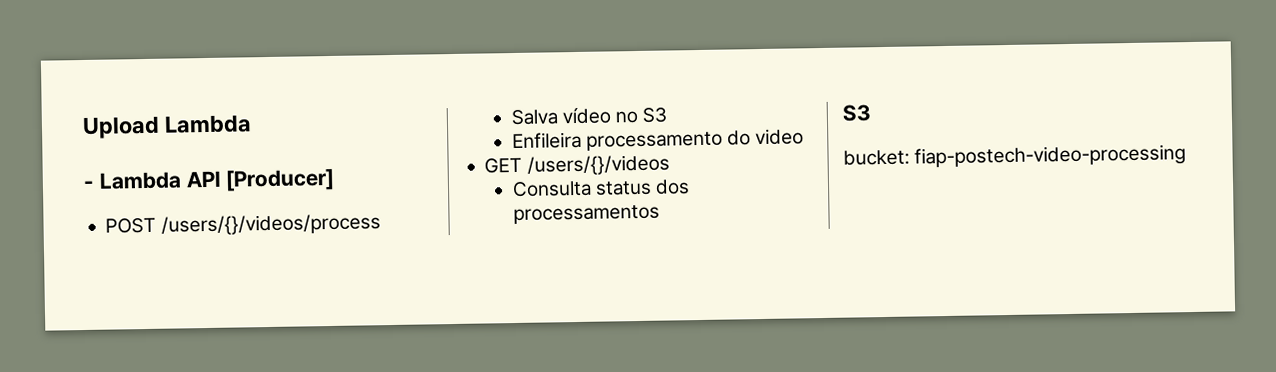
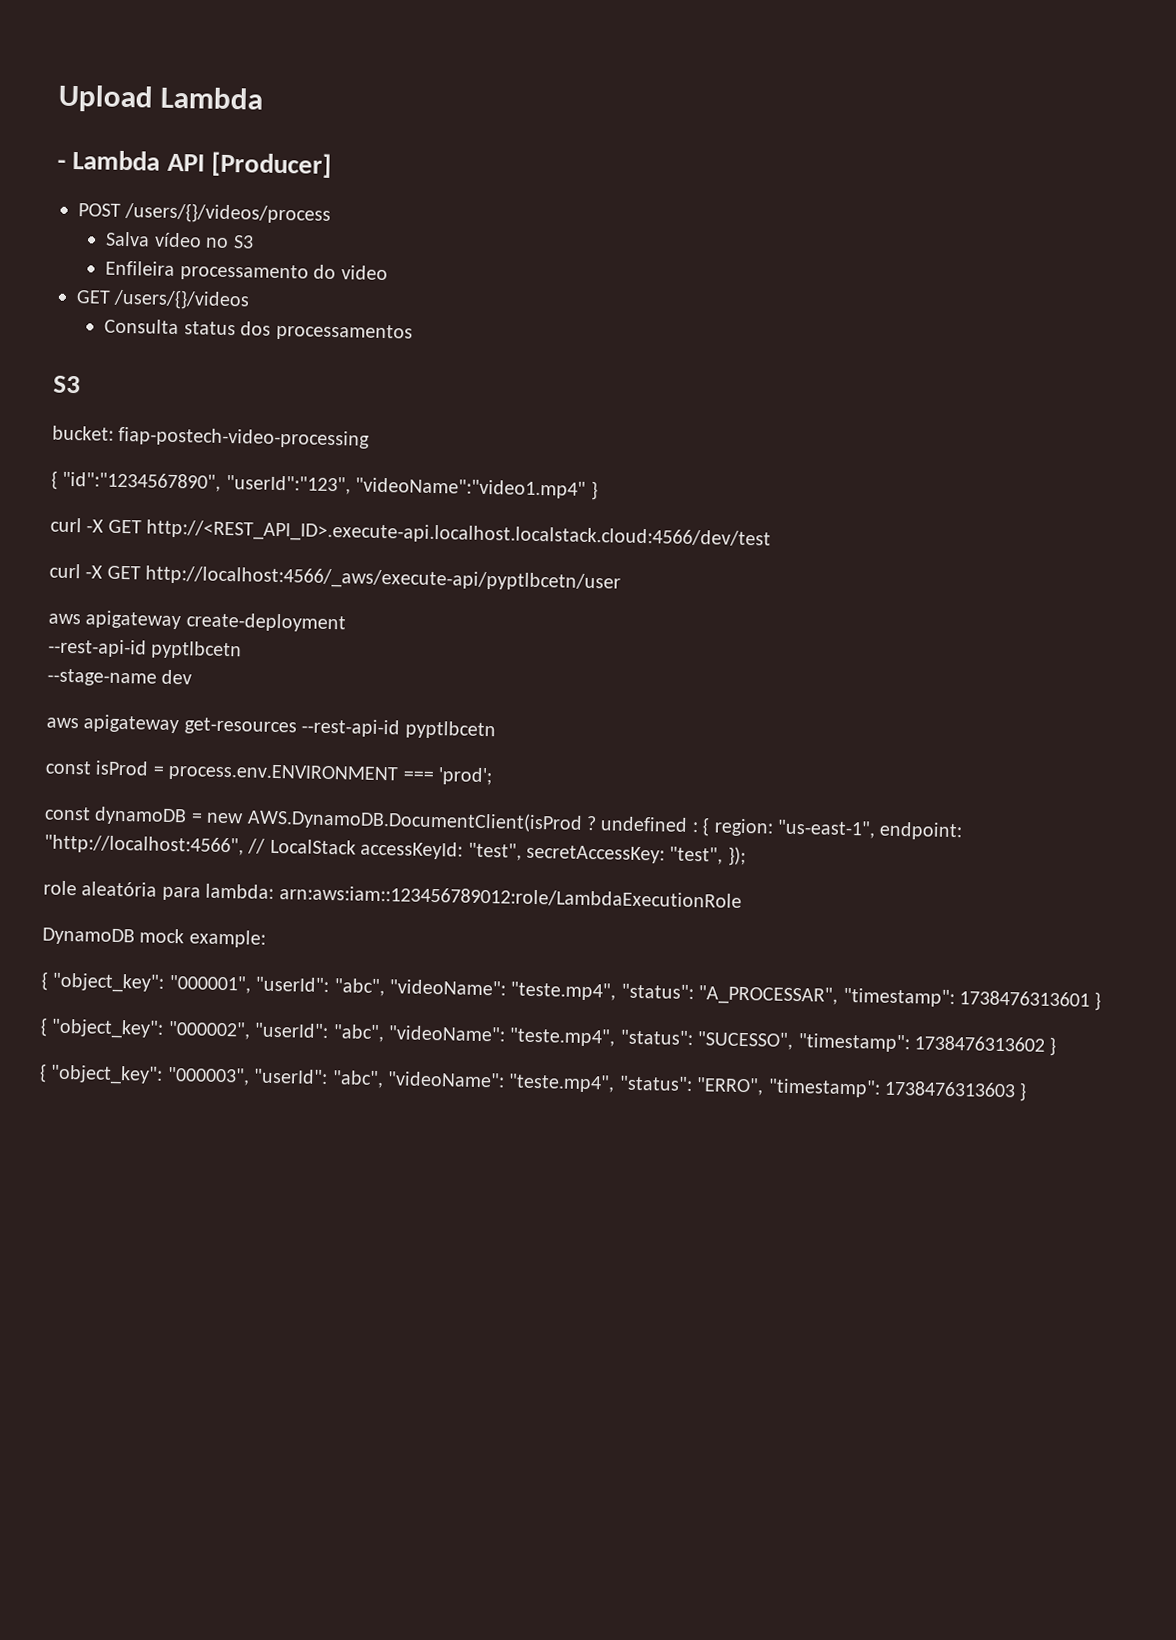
+ { "id":"1234567890", "userId":"123", "videoName":"video1.mp4" }
+ curl -X GET http://<REST_API_ID>.execute-api.localhost.localstack.cloud:4566/dev/test
+ curl -X GET http://localhost:4566/_aws/execute-api/pyptlbcetn/user
+ aws apigateway create-deployment
+ --rest-api-id pyptlbcetn
+ --stage-name dev
+ aws apigateway get-resources --rest-api-id pyptlbcetn
+ const isProd = process.env.ENVIRONMENT === 'prod';
+ const dynamoDB = new AWS.DynamoDB.DocumentClient(isProd ? undefined : { region: "us-east-1", endpoint: "http://localhost:4566", // LocalStack accessKeyId: "test", secretAccessKey: "test", });
+ role aleatória para lambda: arn:aws:iam::123456789012:role/LambdaExecutionRole
+ DynamoDB mock example:
+ { "object_key": "000001", "userId": "abc", "videoName": "teste.mp4", "status": "A_PROCESSAR", "timestamp": 1738476313601 }
+ { "object_key": "000002", "userId": "abc", "videoName": "teste.mp4", "status": "SUCESSO", "timestamp": 1738476313602 }
+ { "object_key": "000003", "userId": "abc", "videoName": "teste.mp4", "status": "ERRO", "timestamp": 1738476313603 }

